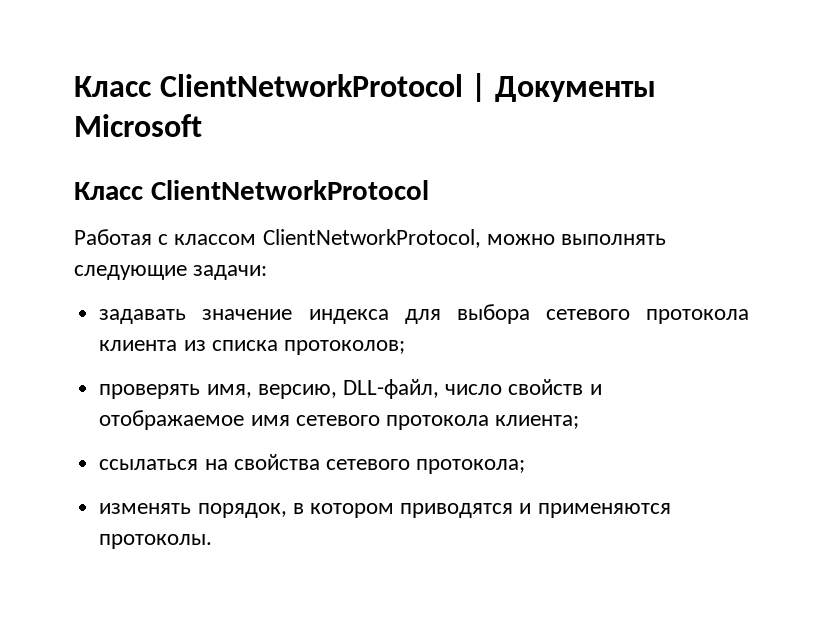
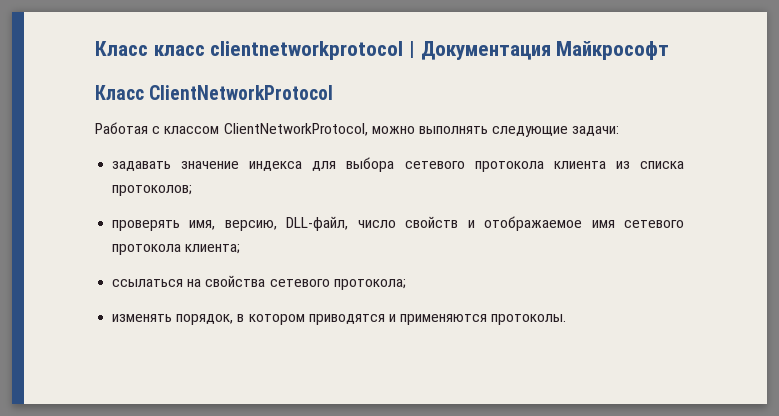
- Класс ClientNetworkProtocol | Документы Microsoft
+ Класс класс clientnetworkprotocol | Документация Майкрософт

